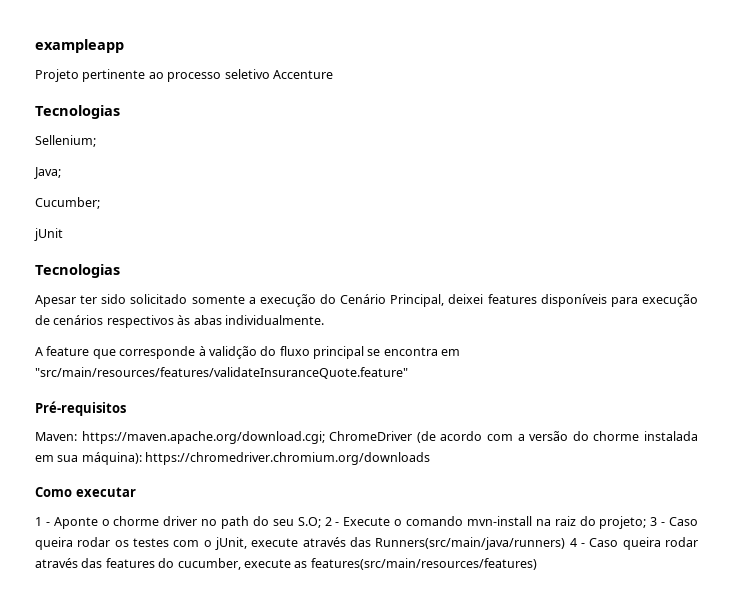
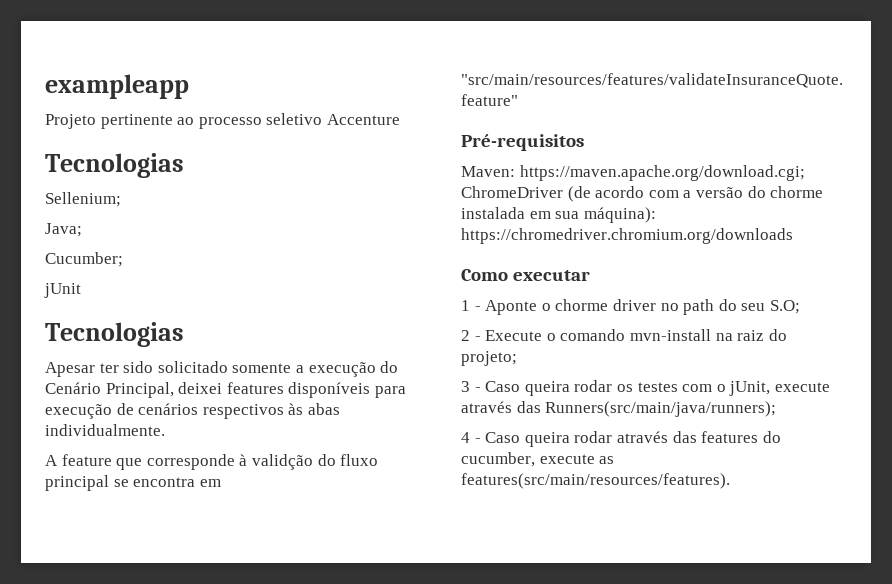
- 1 - Aponte o chorme driver no path do seu S.O; 2 - Execute o comando mvn-install na raiz do projeto; 3 - Caso queira rodar os testes com o jUnit, execute através das Runners(src/main/java/runners) 4 - Caso queira rodar através das features do cucumber, execute as features(src/main/resources/features)
+ 1 - Aponte o chorme driver no path do seu S.O;
+ 2 - Execute o comando mvn-install na raiz do projeto;
+ 3 - Caso queira rodar os testes com o jUnit, execute através das Runners(src/main/java/runners);
+ 4 - Caso queira rodar através das features do cucumber, execute as features(src/main/resources/features).

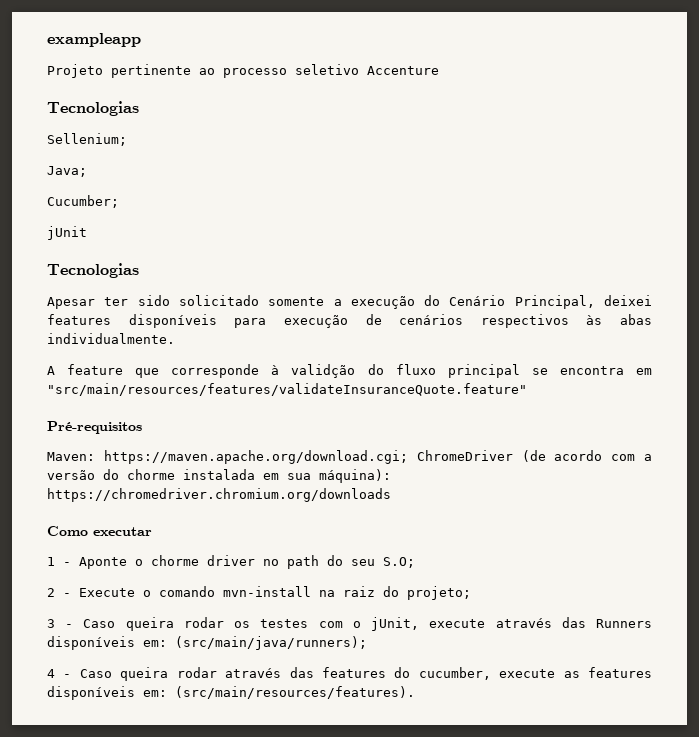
- 3 - Caso queira rodar os testes com o jUnit, execute através das Runners(src/main/java/runners);
+ 3 - Caso queira rodar os testes com o jUnit, execute através das Runners disponíveis em: (src/main/java/runners);
- 4 - Caso queira rodar através das features do cucumber, execute as features(src/main/resources/features).
+ 4 - Caso queira rodar através das features do cucumber, execute as features disponíveis em: (src/main/resources/features).

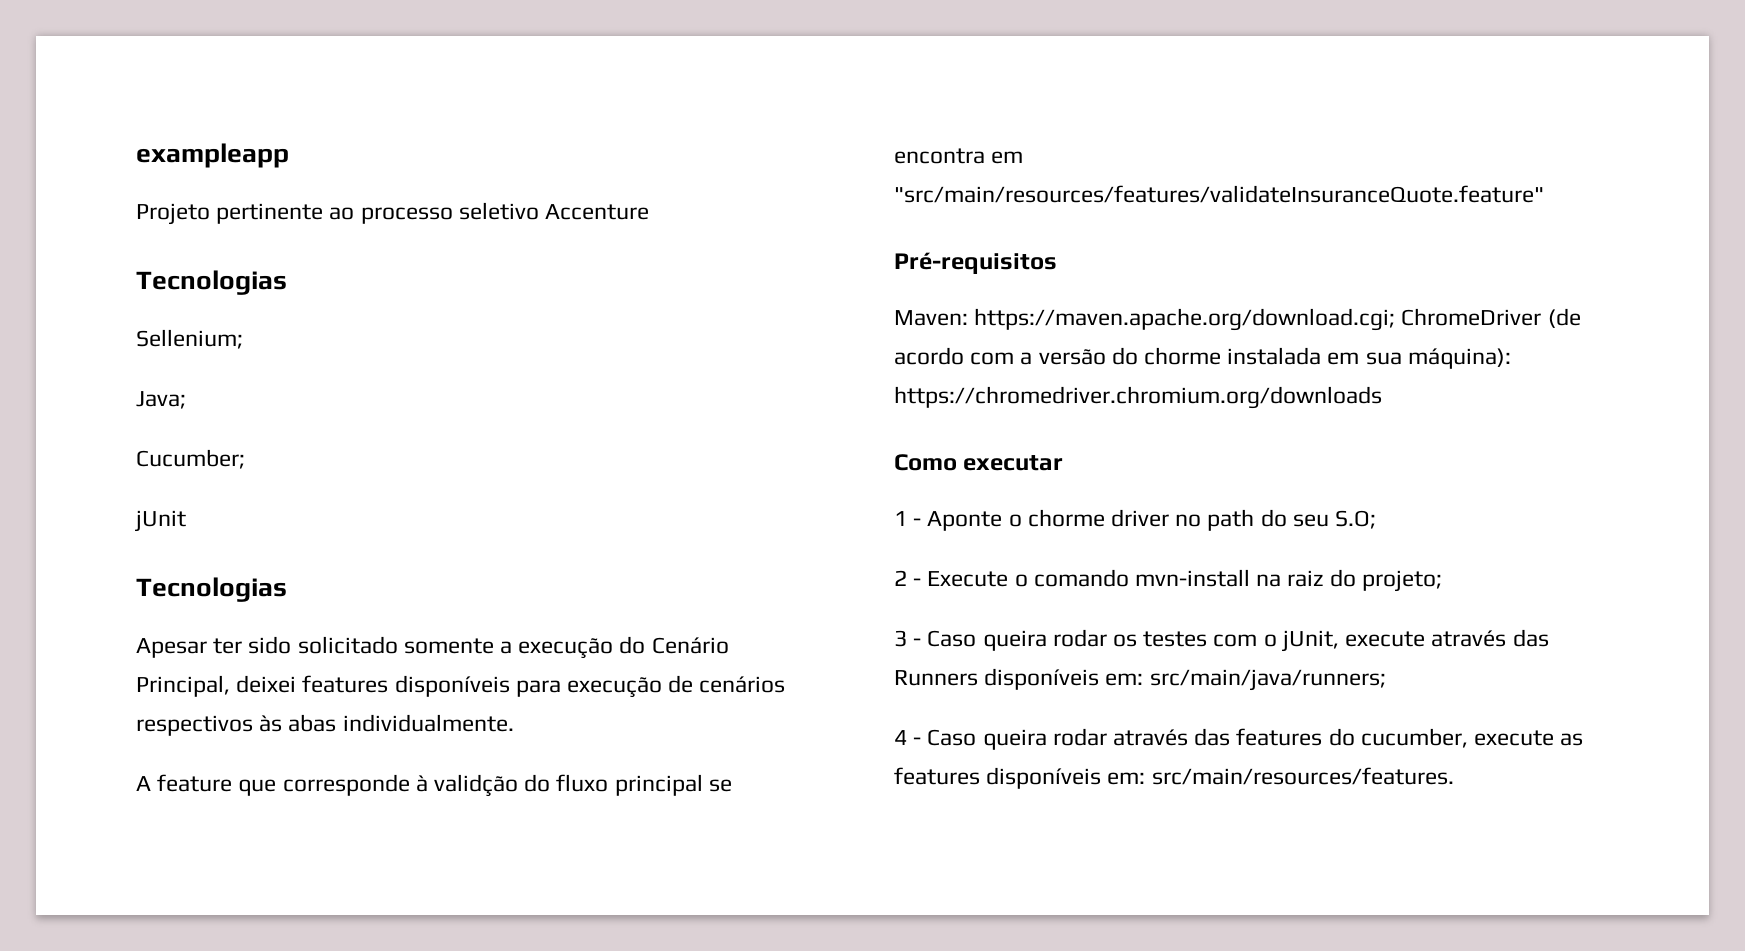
- 3 - Caso queira rodar os testes com o jUnit, execute através das Runners disponíveis em: (src/main/java/runners);
+ 3 - Caso queira rodar os testes com o jUnit, execute através das Runners disponíveis em: src/main/java/runners;
- 4 - Caso queira rodar através das features do cucumber, execute as features disponíveis em: (src/main/resources/features).
+ 4 - Caso queira rodar através das features do cucumber, execute as features disponíveis em: src/main/resources/features.

